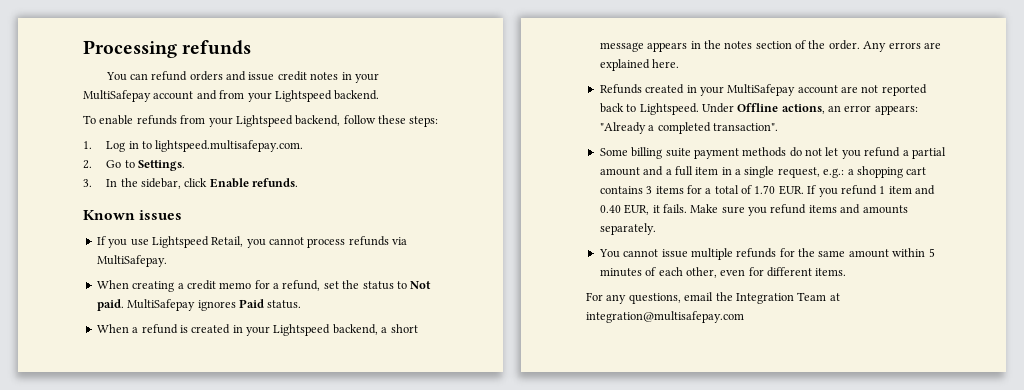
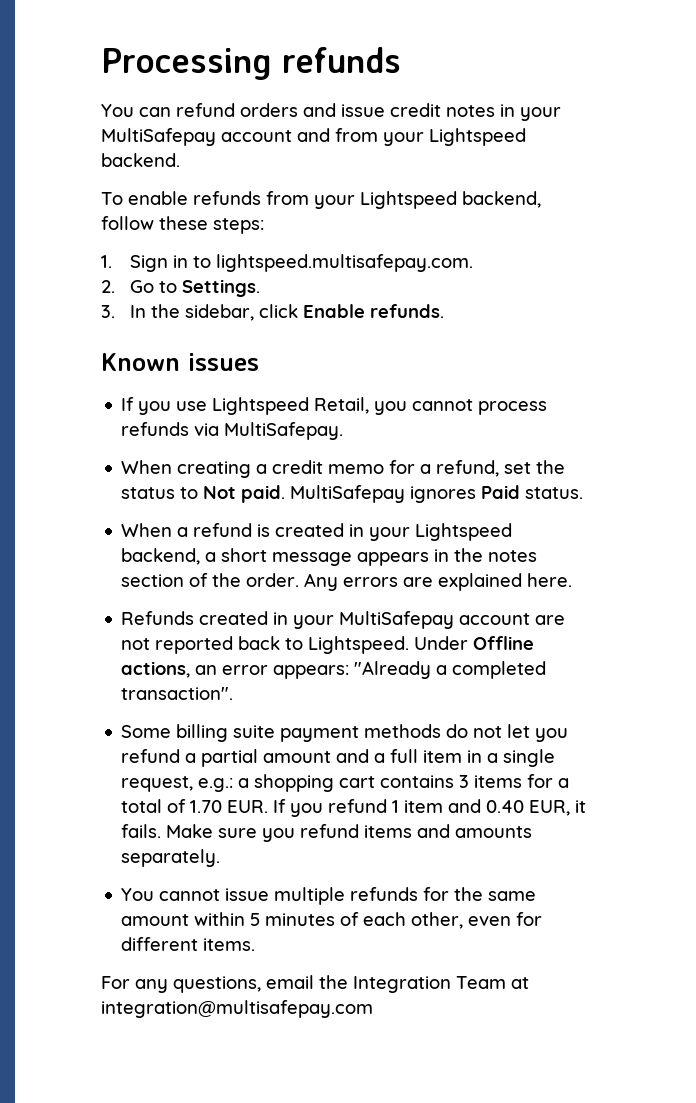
- 1. Log in to lightspeed.multisafepay.com.
+ 1. Sign in to lightspeed.multisafepay.com.

